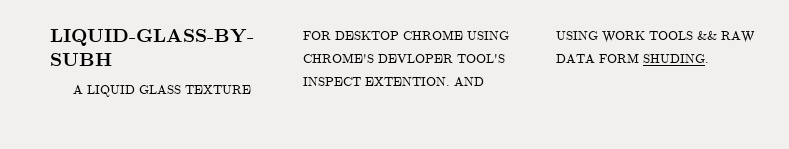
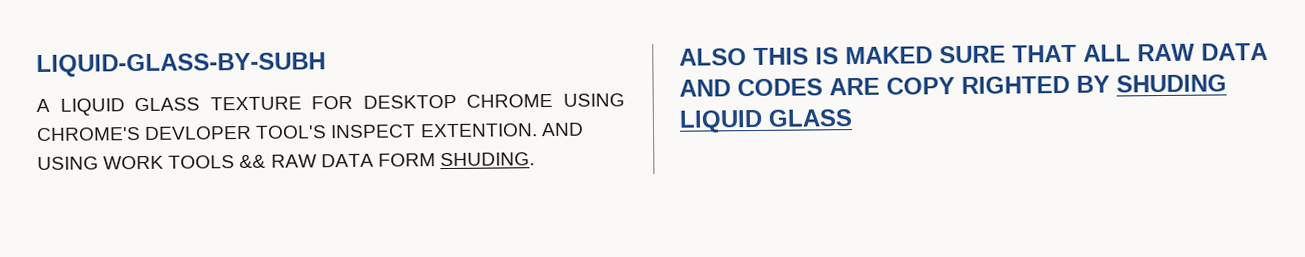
+ ALSO THIS IS MAKED SURE THAT ALL RAW DATA AND CODES ARE COPY RIGHTED BY SHUDING LIQUID GLASS

